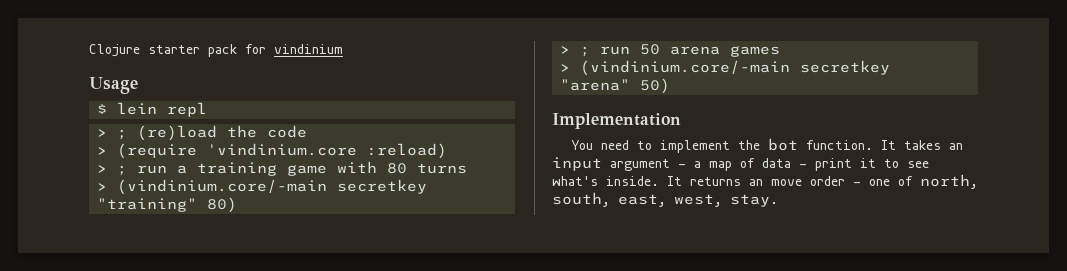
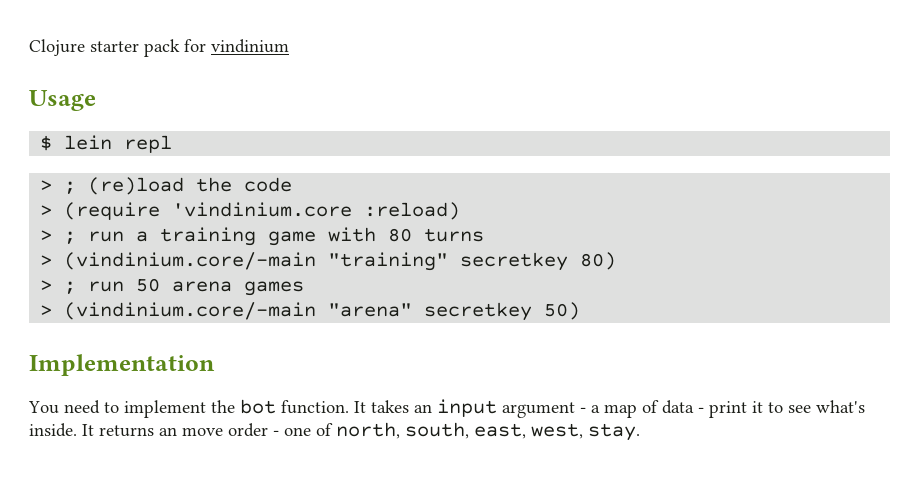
- > (vindinium.core/-main secretkey "training" 80)
+ > (vindinium.core/-main "training" secretkey 80)
- > (vindinium.core/-main secretkey "arena" 50)
+ > (vindinium.core/-main "arena" secretkey 50)

